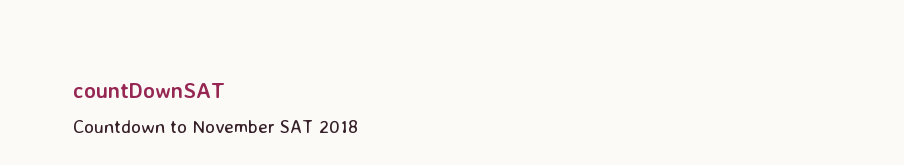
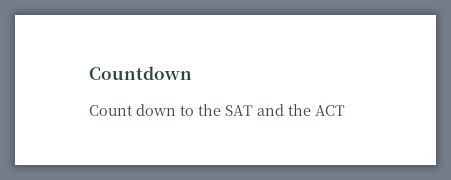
- countDownSAT
- Countdown to November SAT 2018
+ Countdown
+ Count down to the SAT and the ACT

